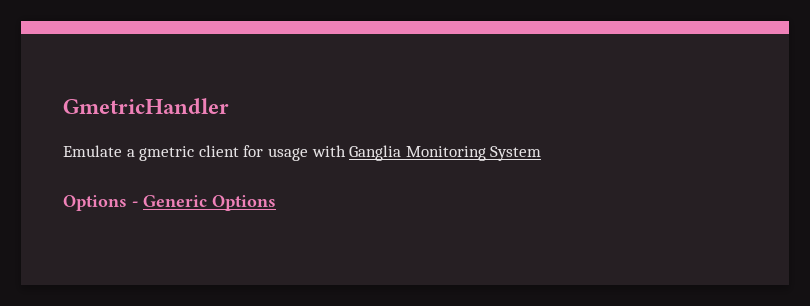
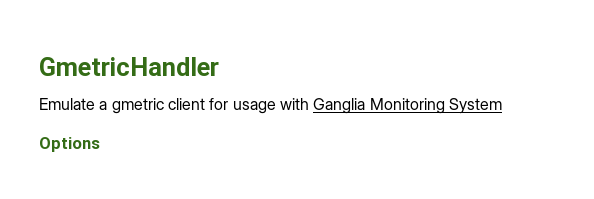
- Options - Generic Options
+ Options

